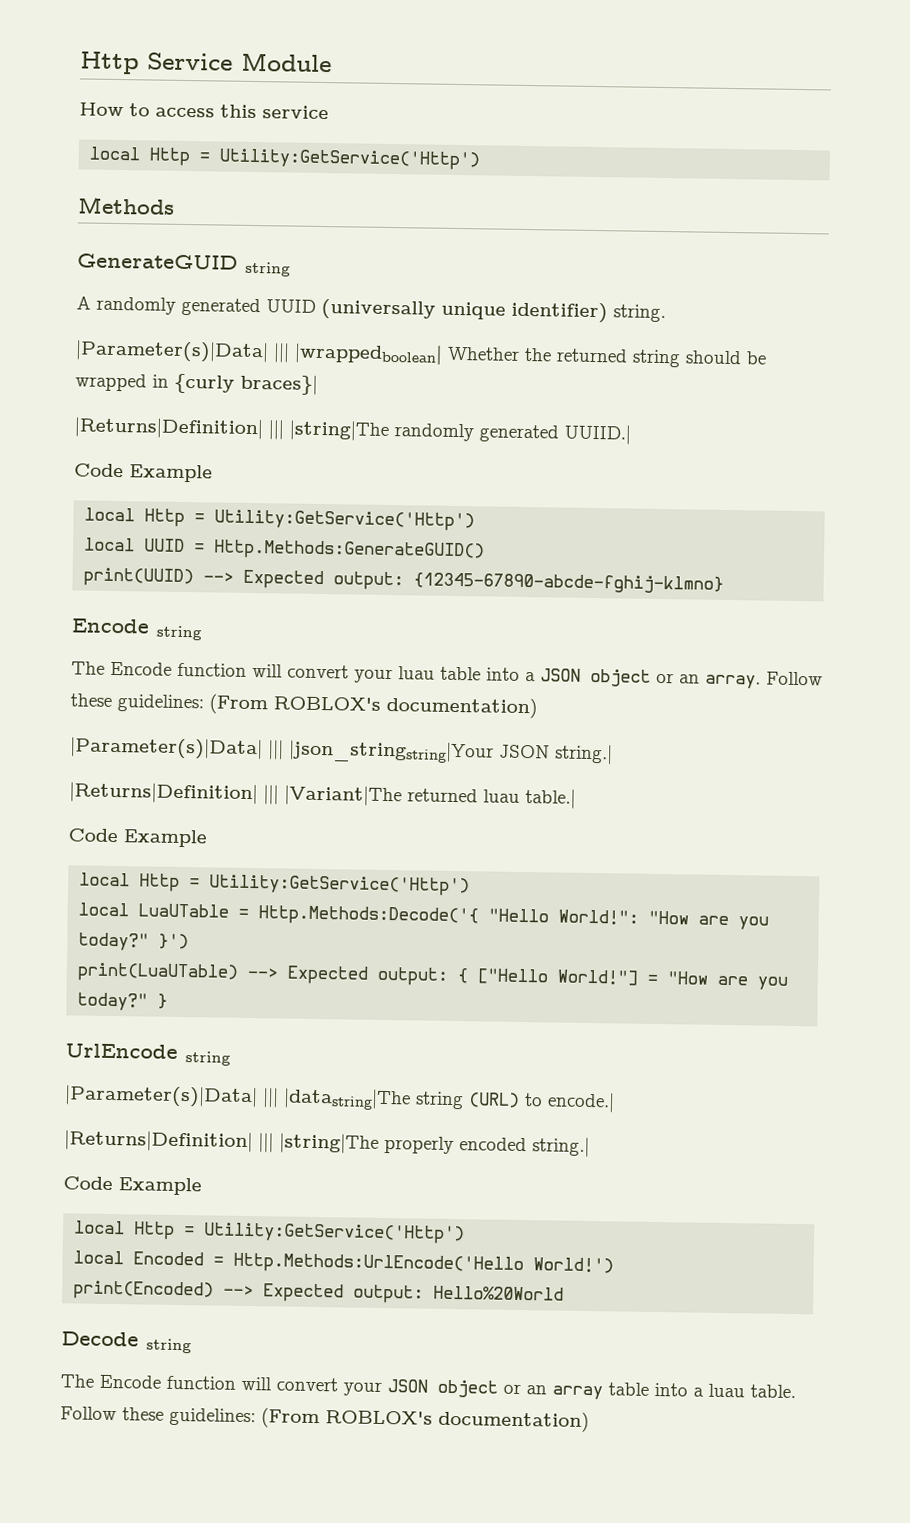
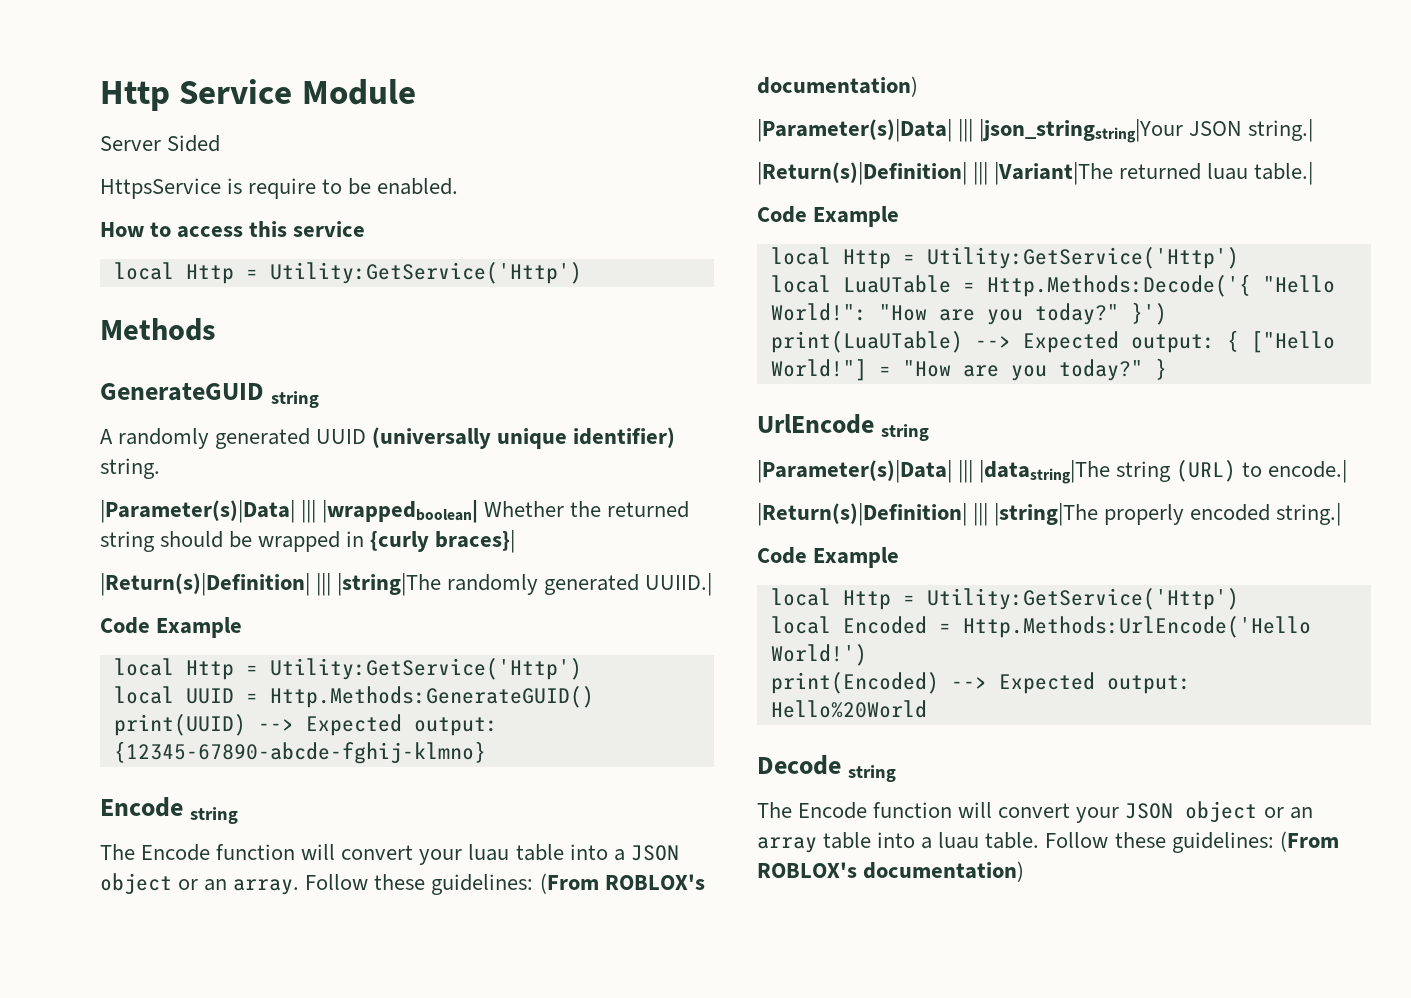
+ Server Sided
+ HttpsService is require to be enabled.
- |Returns|Definition| ||| |string|The randomly generated UUIID.|
+ |Return(s)|Definition| ||| |string|The randomly generated UUIID.|
- |Returns|Definition| ||| |Variant|The returned luau table.|
+ |Return(s)|Definition| ||| |Variant|The returned luau table.|
- |Returns|Definition| ||| |string|The properly encoded string.|
+ |Return(s)|Definition| ||| |string|The properly encoded string.|

